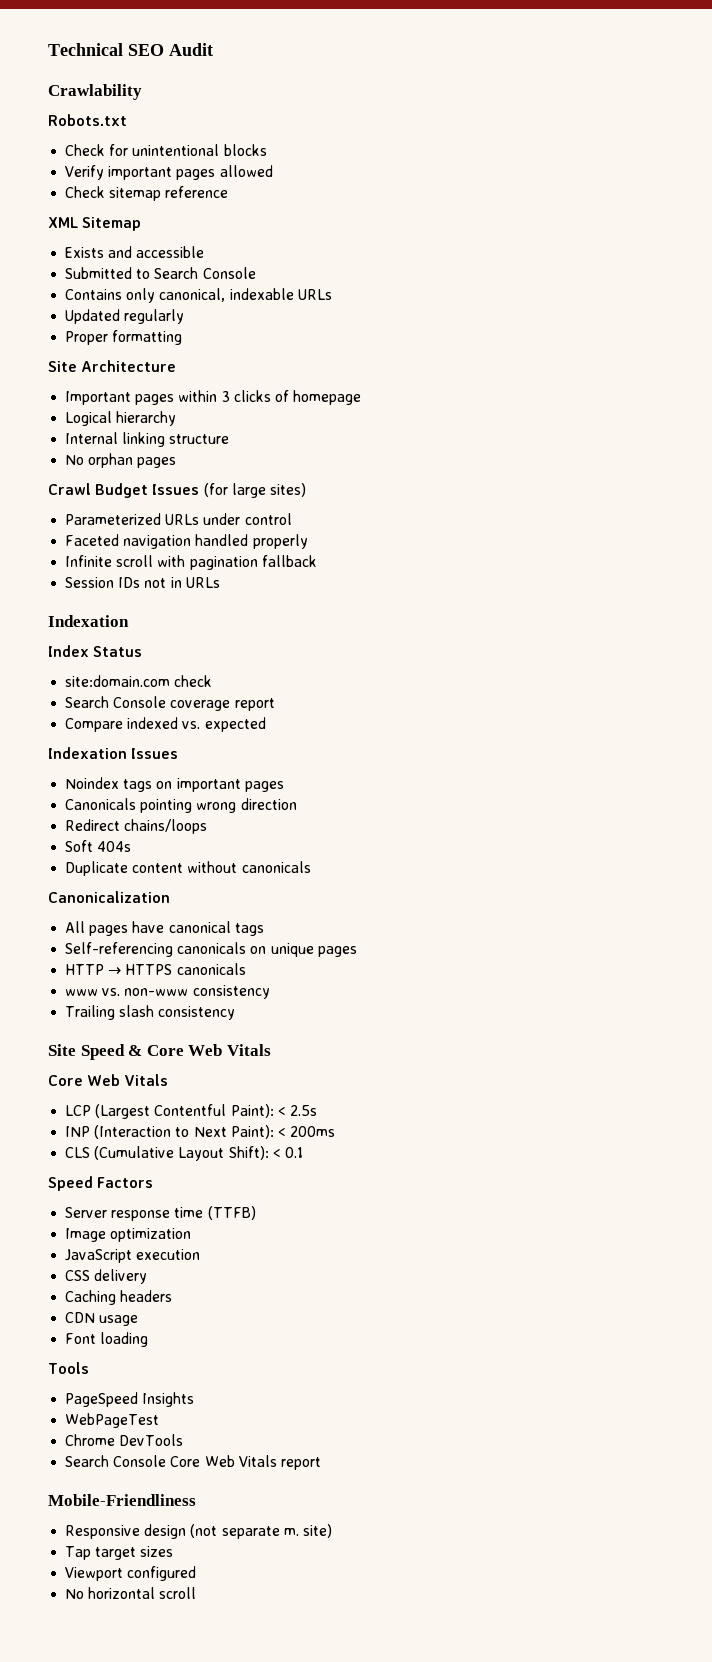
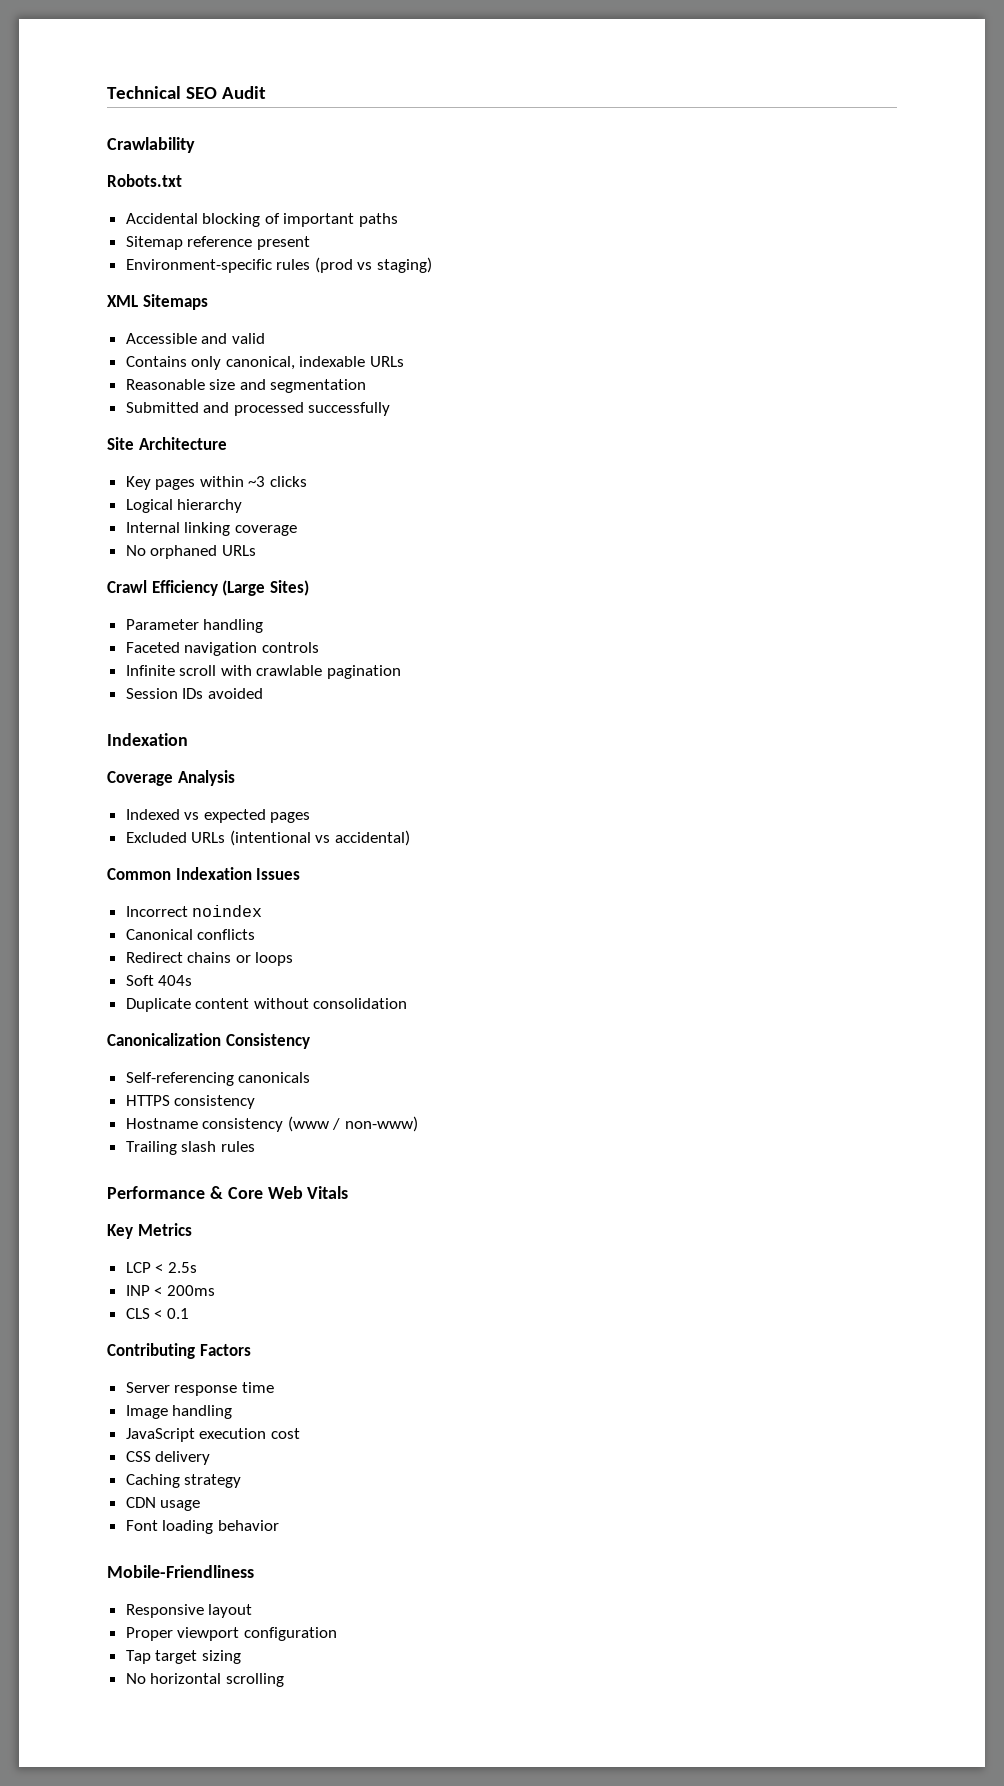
- Check for unintentional blocks
- Verify important pages allowed
- Check sitemap reference
- XML Sitemap
- Exists and accessible
- Submitted to Search Console
+ Accidental blocking of important paths
+ Sitemap reference present
+ Environment-specific rules (prod vs staging)
+ XML Sitemaps
+ Accessible and valid
- Updated regularly
- Proper formatting
+ Reasonable size and segmentation
+ Submitted and processed successfully
- Important pages within 3 clicks of homepage
+ Key pages within ~3 clicks
- Internal linking structure
- No orphan pages
+ Internal linking coverage
+ No orphaned URLs
- Crawl Budget Issues (for large sites)
- Parameterized URLs under control
+ Crawl Efficiency (Large Sites)
+ Parameter handling
- Faceted navigation handled properly
+ Faceted navigation controls
- Infinite scroll with pagination fallback
+ Infinite scroll with crawlable pagination
- Session IDs not in URLs
+ Session IDs avoided
  Indexation
- Index Status
- site:domain.com check
- Search Console coverage report
- Compare indexed vs. expected
- Indexation Issues
- Noindex tags on important pages
- Canonicals pointing wrong direction
- Redirect chains/loops
+ Coverage Analysis
+ Indexed vs expected pages
+ Excluded URLs (intentional vs accidental)
+ Common Indexation Issues
+ Incorrect noindex
+ Canonical conflicts
+ Redirect chains or loops
- Duplicate content without canonicals
+ Duplicate content without consolidation
- Canonicalization
- All pages have canonical tags
- Self-referencing canonicals on unique pages
- HTTP → HTTPS canonicals
- www vs. non-www consistency
+ Canonicalization Consistency
+ Self-referencing canonicals
+ HTTPS consistency
+ Hostname consistency (www / non-www)
- Trailing slash consistency
- Site Speed & Core Web Vitals
- Core Web Vitals
- LCP (Largest Contentful Paint): < 2.5s
+ Trailing slash rules
+ Performance & Core Web Vitals
+ Key Metrics
+ LCP < 2.5s
- INP (Interaction to Next Paint): < 200ms
+ INP < 200ms
- CLS (Cumulative Layout Shift): < 0.1
+ CLS < 0.1
- Speed Factors
+ Contributing Factors
- Server response time (TTFB)
+ Server response time
- Image optimization
+ Image handling
- JavaScript execution
+ JavaScript execution cost
- Caching headers
+ Caching strategy
- Font loading
- Tools
- PageSpeed Insights
- WebPageTest
- Chrome DevTools
- Search Console Core Web Vitals report
+ Font loading behavior
  Mobile-Friendliness
- Responsive design (not separate m. site)
+ Responsive layout
+ Proper viewport configuration
- Tap target sizes
- Viewport configured
+ Tap target sizing
- No horizontal scroll
+ No horizontal scrolling

